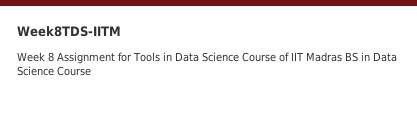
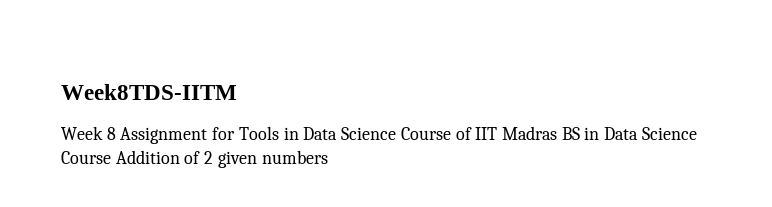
- Week 8 Assignment for Tools in Data Science Course of IIT Madras BS in Data Science Course
+ Week 8 Assignment for Tools in Data Science Course of IIT Madras BS in Data Science Course Addition of 2 given numbers

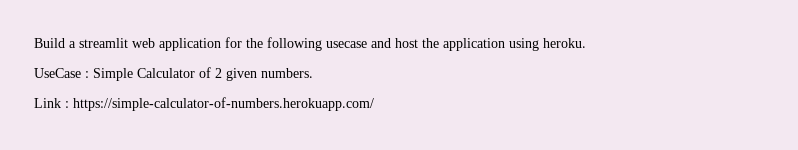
- Week8TDS-IITM
- Week 8 Assignment for Tools in Data Science Course of IIT Madras BS in Data Science Course Addition of 2 given numbers
+ Build a streamlit web application for the following usecase and host the application using heroku.
+ UseCase : Simple Calculator of 2 given numbers.
+ Link : https://simple-calculator-of-numbers.herokuapp.com/

